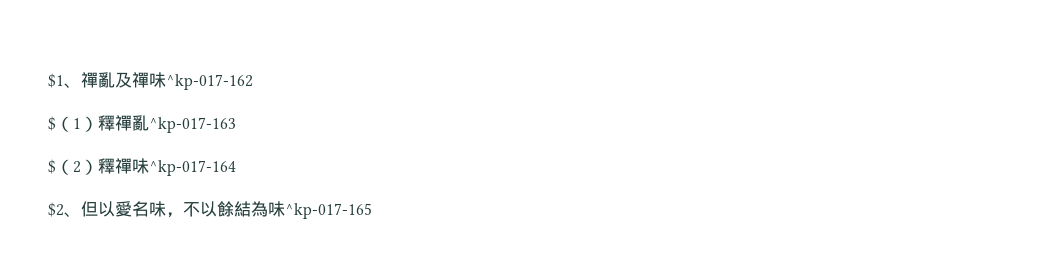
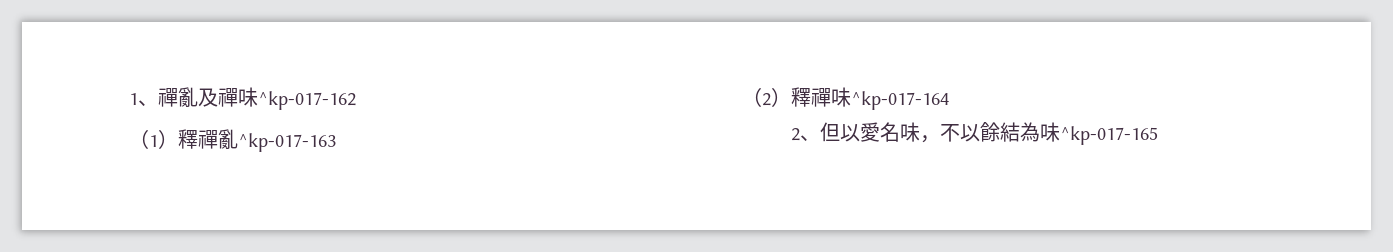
- $1、禪亂及禪味^kp-017-162
+ 1、禪亂及禪味^kp-017-162
- $（1）釋禪亂^kp-017-163
+ （1）釋禪亂^kp-017-163
- $（2）釋禪味^kp-017-164
+ （2）釋禪味^kp-017-164
- $2、但以愛名味，不以餘結為味^kp-017-165
+ 2、但以愛名味，不以餘結為味^kp-017-165

